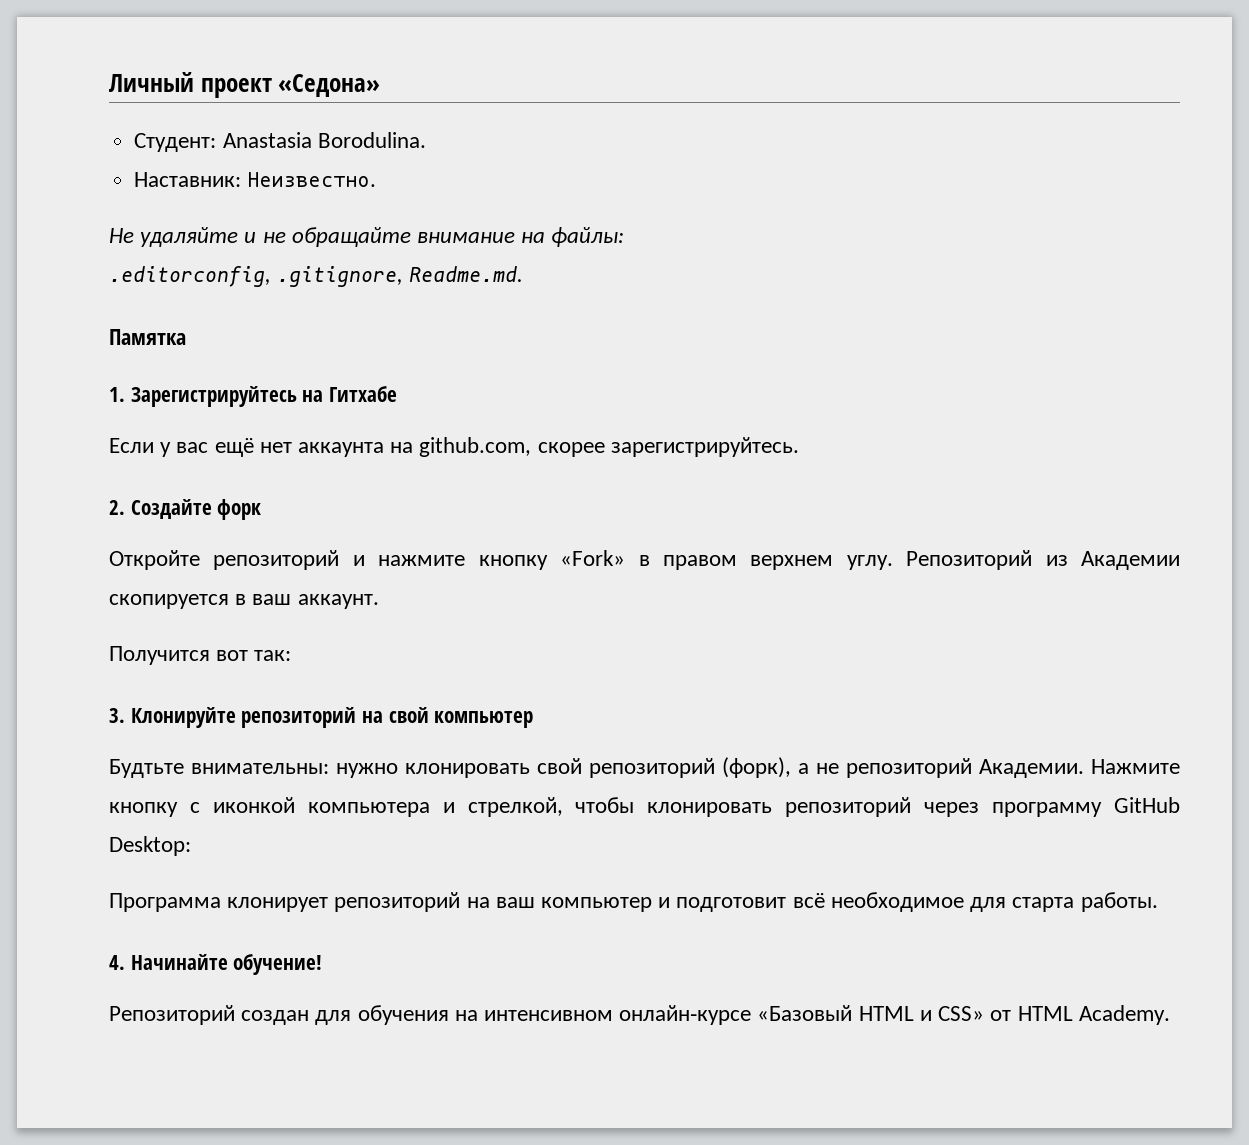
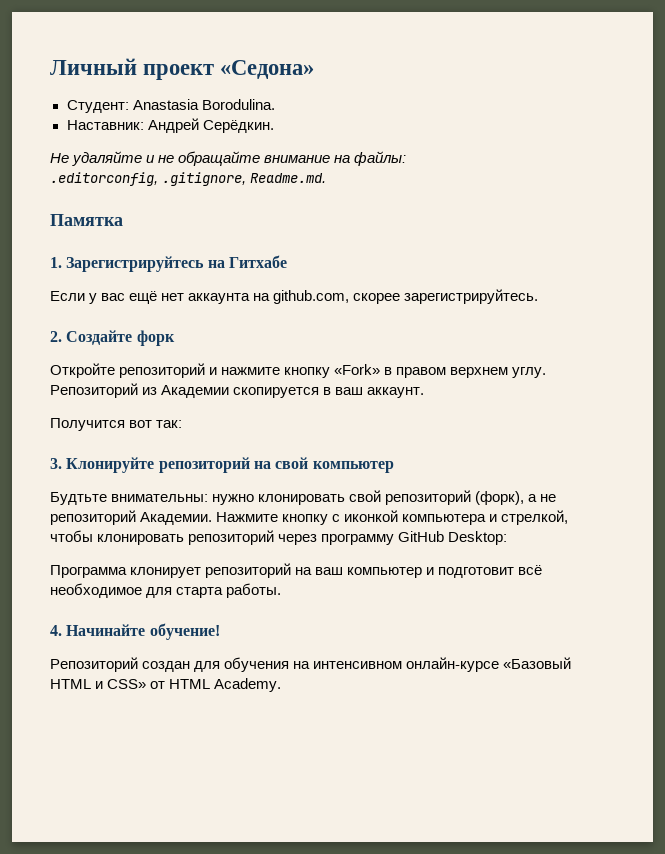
- Наставник: Неизвестно.
+ Наставник: Андрей Серёдкин.

